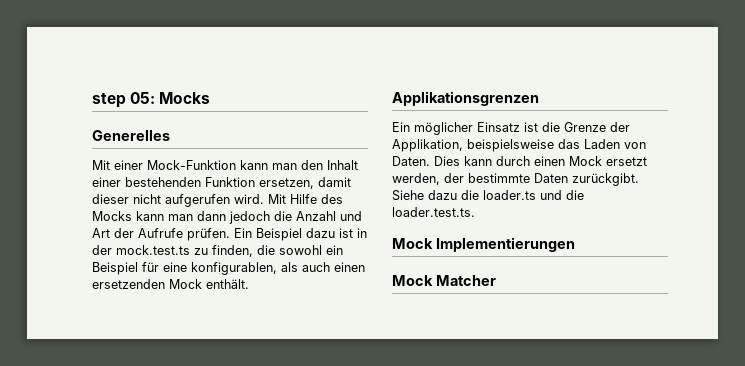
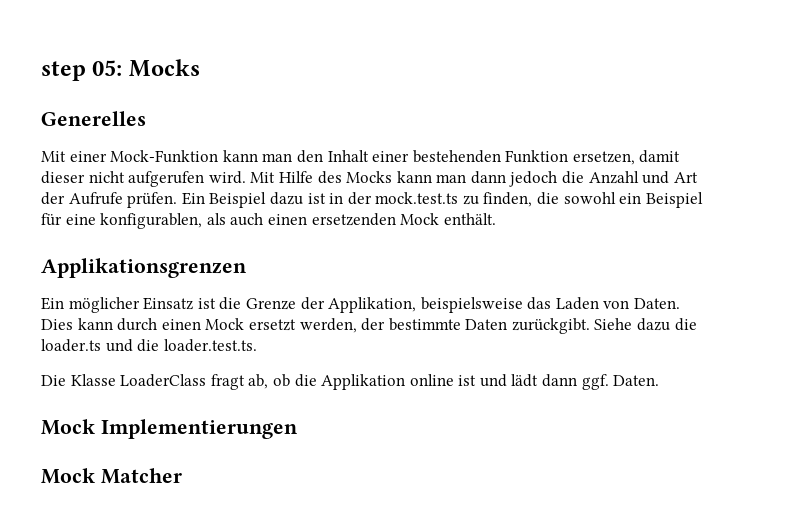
+ Die Klasse LoaderClass fragt ab, ob die Applikation online ist und lädt dann ggf. Daten.

